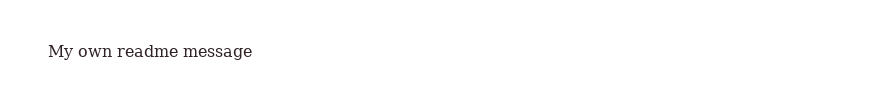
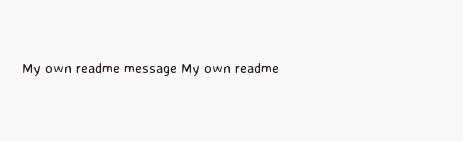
- My own readme message
+ My own readme message My own readme

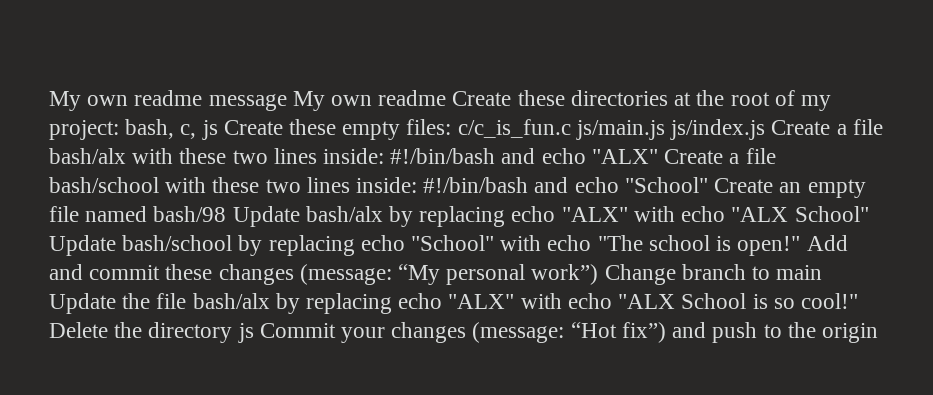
- My own readme message My own readme
+ My own readme message My own readme Create these directories at the root of my project: bash, c, js Create these empty files: c/c_is_fun.c js/main.js js/index.js Create a file bash/alx with these two lines inside: #!/bin/bash and echo "ALX" Create a file bash/school with these two lines inside: #!/bin/bash and echo "School" Create an empty file named bash/98 Update bash/alx by replacing echo "ALX" with echo "ALX School" Update bash/school by replacing echo "School" with echo "The school is open!" Add and commit these changes (message: “My personal work”) Change branch to main Update the file bash/alx by replacing echo "ALX" with echo "ALX School is so cool!" Delete the directory js Commit your changes (message: “Hot fix”) and push to the origin

